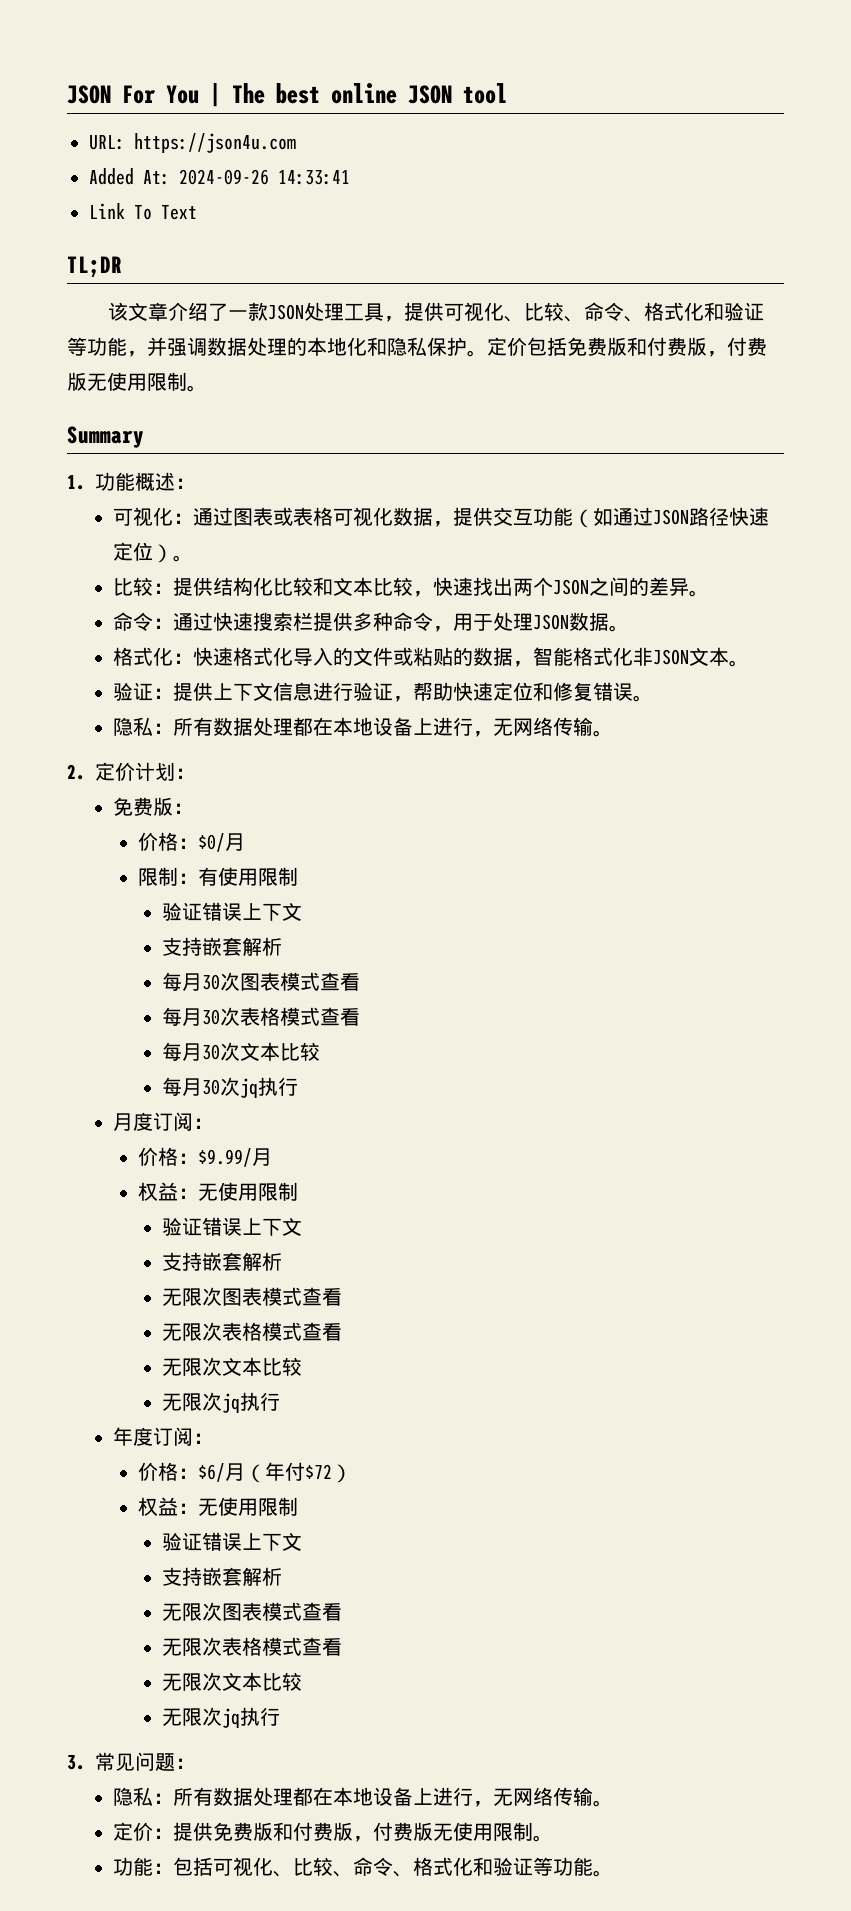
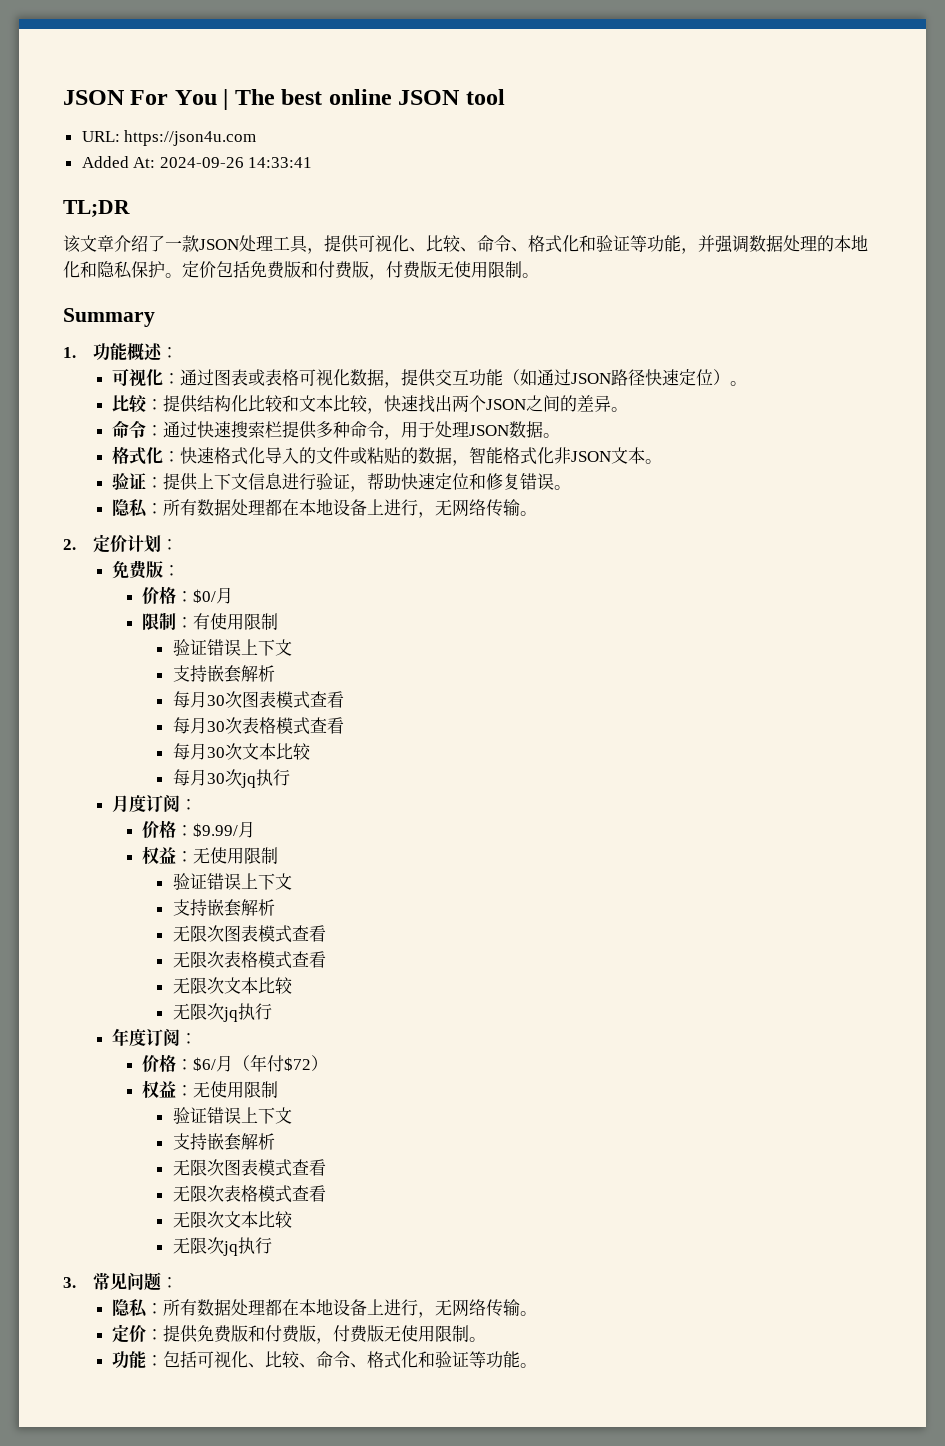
- Link To Text

